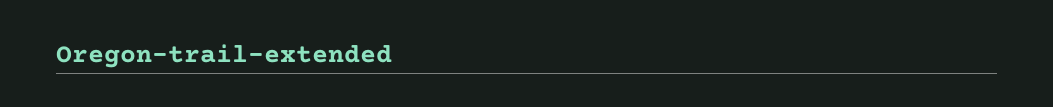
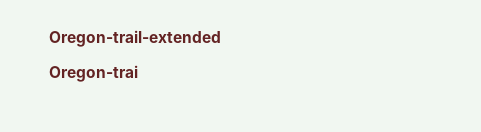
+ Oregon-trai

